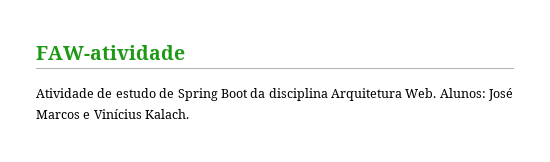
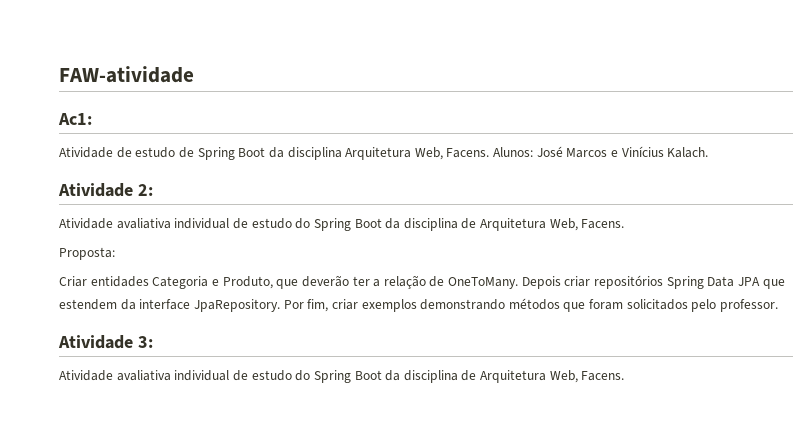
+ Ac1:
- Atividade de estudo de Spring Boot da disciplina Arquitetura Web. Alunos: José Marcos e Vinícius Kalach.
+ Atividade de estudo de Spring Boot da disciplina Arquitetura Web, Facens. Alunos: José Marcos e Vinícius Kalach.
+ Atividade 2:
+ Atividade avaliativa individual de estudo do Spring Boot da disciplina de Arquitetura Web, Facens.
+ Proposta:
+ Criar entidades Categoria e Produto, que deverão ter a relação de OneToMany. Depois criar repositórios Spring Data JPA que estendem da interface JpaRepository. Por fim, criar exemplos demonstrando métodos que foram solicitados pelo professor.
+ Atividade 3:
+ Atividade avaliativa individual de estudo do Spring Boot da disciplina de Arquitetura Web, Facens.

